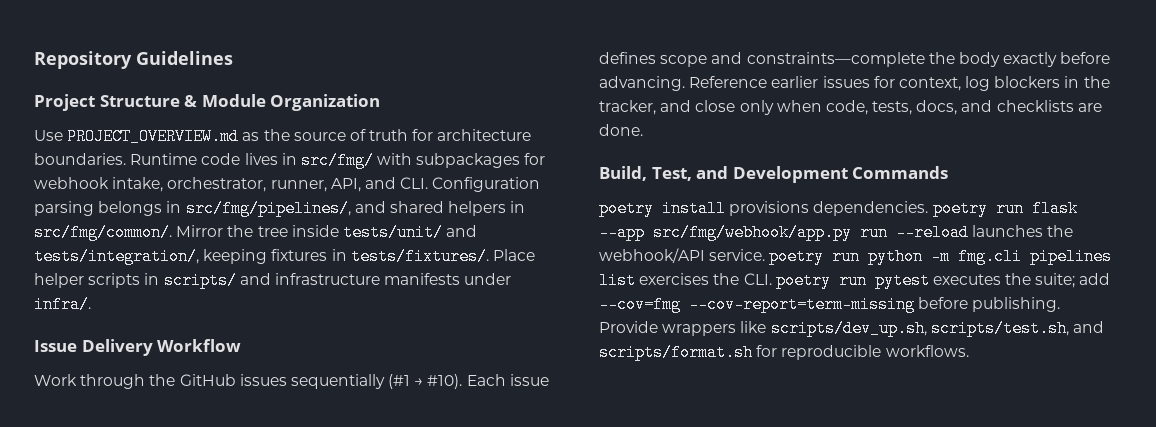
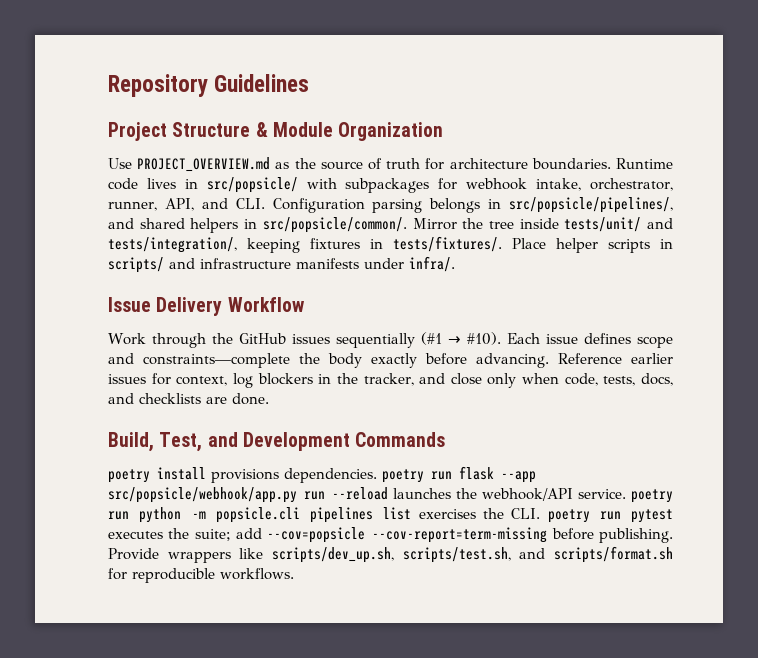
- Runtime code lives in src/fmg/ with subpackages for webhook intake, orchestrator, runner, API, and CLI. Configuration parsing belongs in src/fmg/pipelines/, and shared helpers in src/fmg/common/.
+ Runtime code lives in src/popsicle/ with subpackages for webhook intake, orchestrator, runner, API, and CLI. Configuration parsing belongs in src/popsicle/pipelines/, and shared helpers in src/popsicle/common/.
- poetry install provisions dependencies. poetry run flask --app src/fmg/webhook/app.py run --reload launches the webhook/API service. poetry run python -m fmg.cli pipelines list exercises the CLI. poetry run pytest executes the suite; add --cov=fmg --cov-report=term-missing before publishing.
+ poetry install provisions dependencies. poetry run flask --app src/popsicle/webhook/app.py run --reload launches the webhook/API service. poetry run python -m popsicle.cli pipelines list exercises the CLI. poetry run pytest executes the suite; add --cov=popsicle --cov-report=term-missing before publishing.

